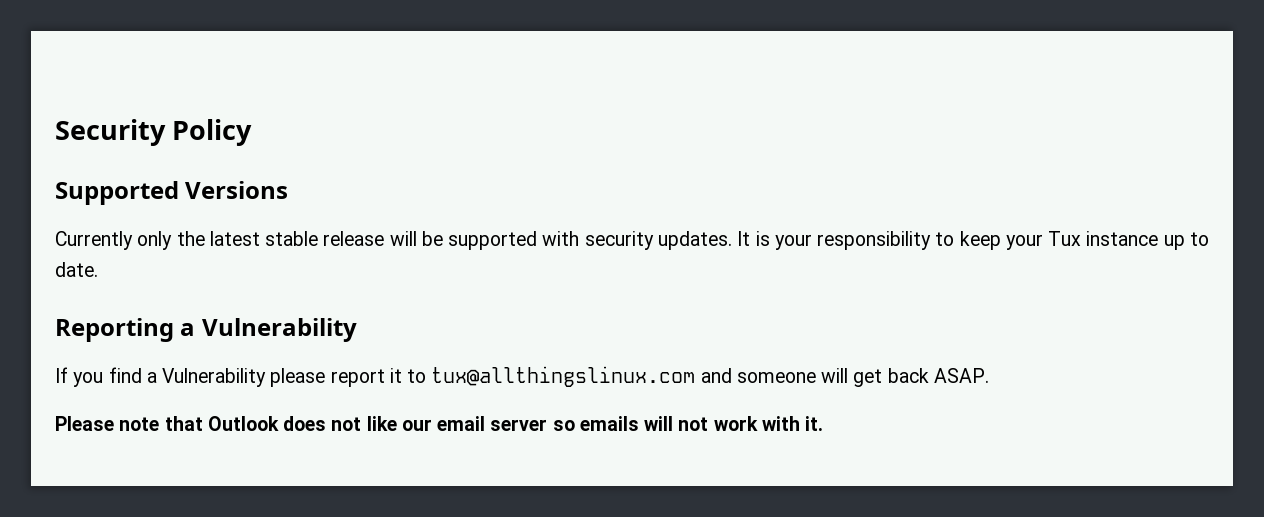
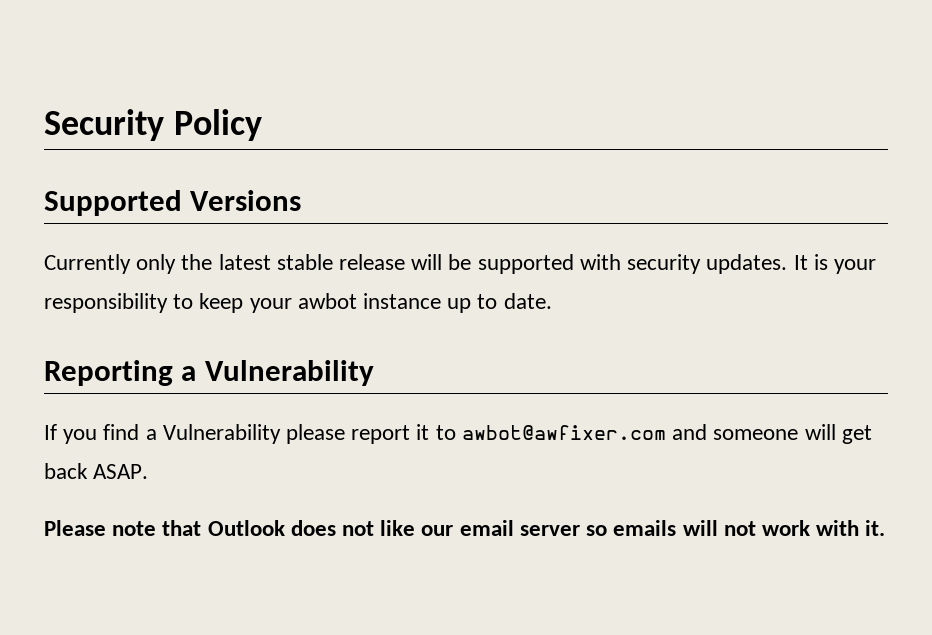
- It is your responsibility to keep your Tux instance up to date.
+ It is your responsibility to keep your awbot instance up to date.
- If you find a Vulnerability please report it to tux@allthingslinux.com and someone will get back ASAP.
+ If you find a Vulnerability please report it to awbot@awfixer.com and someone will get back ASAP.

